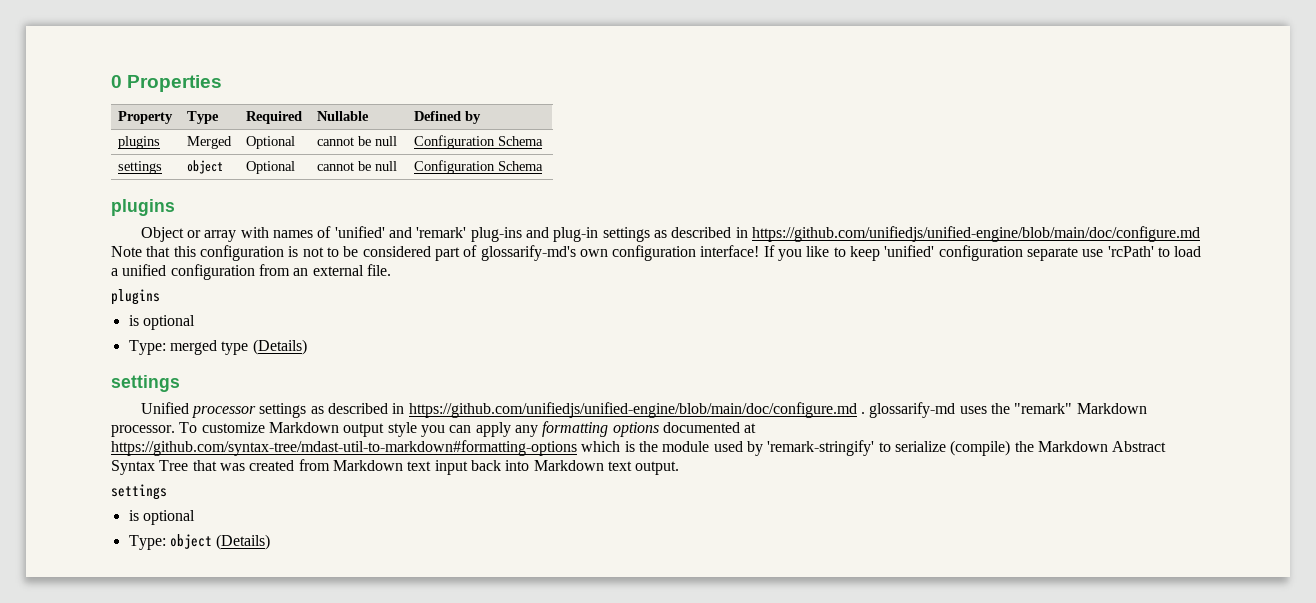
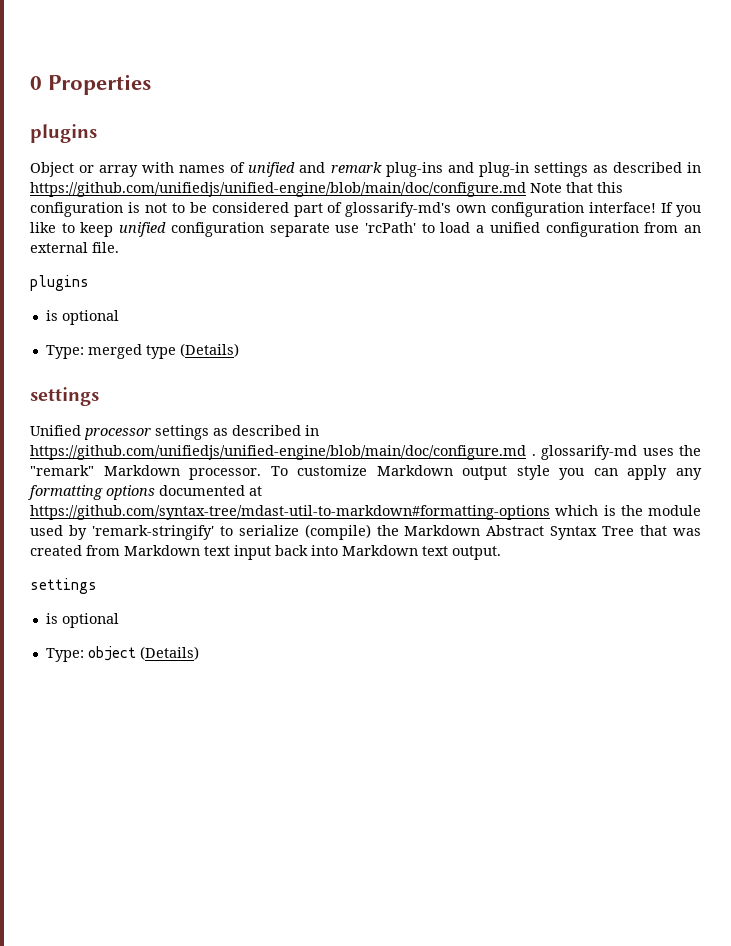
- Property | Type | Required | Nullable | Defined by
- plugins | Merged | Optional | cannot be null | Configuration Schema
- settings | object | Optional | cannot be null | Configuration Schema
- Object or array with names of 'unified' and 'remark' plug-ins and plug-in settings as described in https://github.com/unifiedjs/unified-engine/blob/main/doc/configure.md Note that this configuration is not to be considered part of glossarify-md's own configuration interface!
+ Object or array with names of unified and remark plug-ins and plug-in settings as described in https://github.com/unifiedjs/unified-engine/blob/main/doc/configure.md Note that this configuration is not to be considered part of glossarify-md's own configuration interface!
- If you like to keep 'unified' configuration separate use 'rcPath' to load a unified configuration from an external file.
+ If you like to keep unified configuration separate use 'rcPath' to load a unified configuration from an external file.

